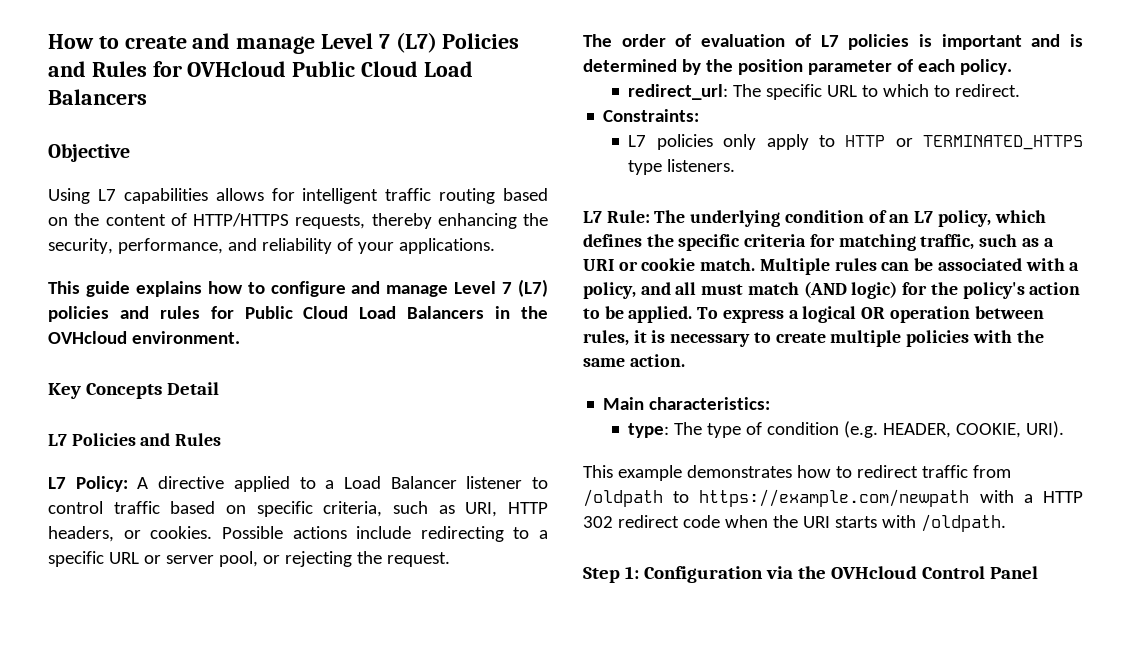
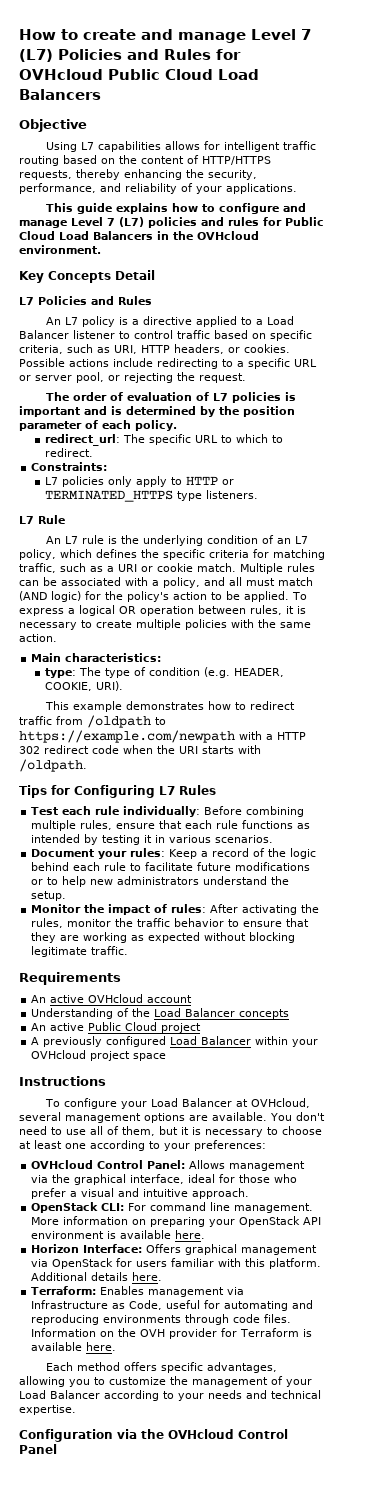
- L7 Policy: A directive applied to a Load Balancer listener to control traffic based on specific criteria, such as URI, HTTP headers, or cookies.
+ An L7 policy is a directive applied to a Load Balancer listener to control traffic based on specific criteria, such as URI, HTTP headers, or cookies.
- L7 Rule: The underlying condition of an L7 policy, which defines the specific criteria for matching traffic, such as a URI or cookie match.
+ L7 Rule
+ An L7 rule is the underlying condition of an L7 policy, which defines the specific criteria for matching traffic, such as a URI or cookie match.
- Step 1: Configuration via the OVHcloud Control Panel
+ Tips for Configuring L7 Rules
+ Test each rule individually: Before combining multiple rules, ensure that each rule functions as intended by testing it in various scenarios.
+ Document your rules: Keep a record of the logic behind each rule to facilitate future modifications or to help new administrators understand the setup.
+ Monitor the impact of rules: After activating the rules, monitor the traffic behavior to ensure that they are working as expected without blocking legitimate traffic.
+ Requirements
+ An active OVHcloud account
+ Understanding of the Load Balancer concepts
+ An active Public Cloud project
+ A previously configured Load Balancer within your OVHcloud project space
+ Instructions
+ To configure your Load Balancer at OVHcloud, several management options are available. You don't need to use all of them, but it is necessary to choose at least one according to your preferences:
+ OVHcloud Control Panel: Allows management via the graphical interface, ideal for those who prefer a visual and intuitive approach.
+ OpenStack CLI: For command line management. More information on preparing your OpenStack API environment is available here.
+ Horizon Interface: Offers graphical management via OpenStack for users familiar with this platform. Additional details here.
+ Terraform: Enables management via Infrastructure as Code, useful for automating and reproducing environments through code files. Information on the OVH provider for Terraform is available here.
+ Each method offers specific advantages, allowing you to customize the management of your Load Balancer according to your needs and technical expertise.
+ Configuration via the OVHcloud Control Panel

